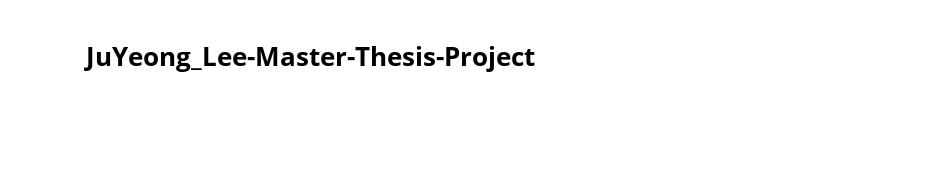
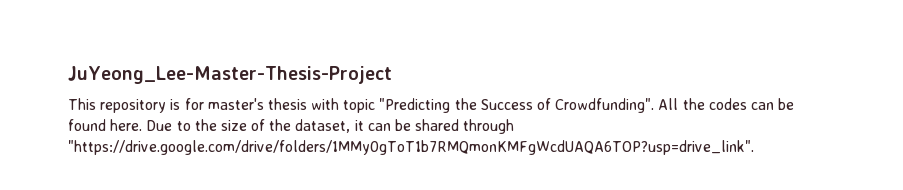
+ This repository is for master's thesis with topic "Predicting the Success of Crowdfunding". All the codes can be found here. Due to the size of the dataset, it can be shared through "https://drive.google.com/drive/folders/1MMy0gToT1b7RMQmonKMFgWcdUAQA6TOP?usp=drive_link".

